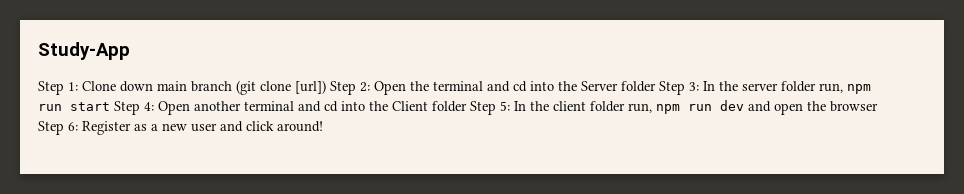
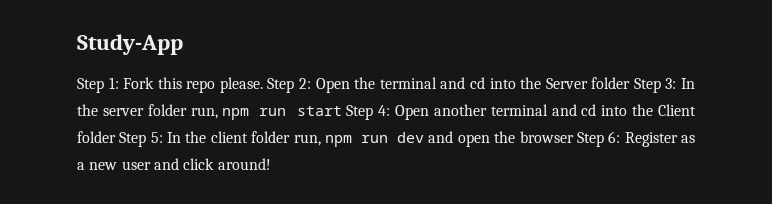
- Step 1: Clone down main branch (git clone [url]) Step 2: Open the terminal and cd into the Server folder Step 3: In the server folder run, npm run start Step 4: Open another terminal and cd into the Client folder Step 5: In the client folder run, npm run dev and open the browser Step 6: Register as a new user and click around!
+ Step 1: Fork this repo please. Step 2: Open the terminal and cd into the Server folder Step 3: In the server folder run, npm run start Step 4: Open another terminal and cd into the Client folder Step 5: In the client folder run, npm run dev and open the browser Step 6: Register as a new user and click around!

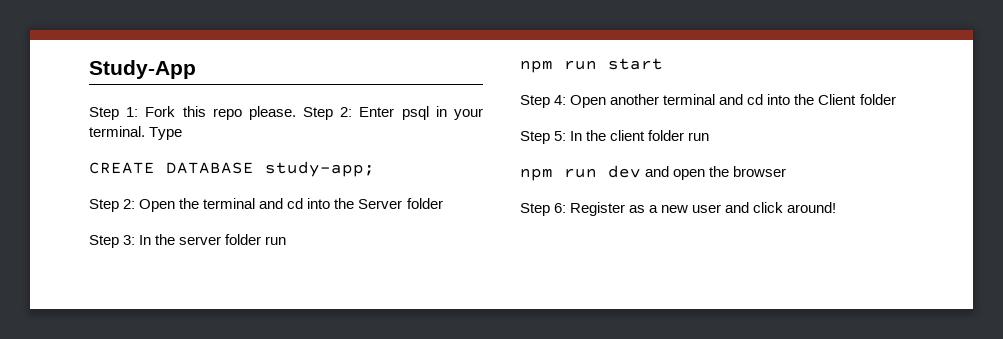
- Step 2: Open the terminal and cd into the Server folder Step 3: In the server folder run, npm run start Step 4: Open another terminal and cd into the Client folder Step 5: In the client folder run, npm run dev and open the browser Step 6: Register as a new user and click around!
+ Step 2: Enter psql in your terminal. Type
+ CREATE DATABASE study-app;
+ Step 2: Open the terminal and cd into the Server folder
+ Step 3: In the server folder run
+ npm run start
+ Step 4: Open another terminal and cd into the Client folder
+ Step 5: In the client folder run
+ npm run dev and open the browser
+ Step 6: Register as a new user and click around!

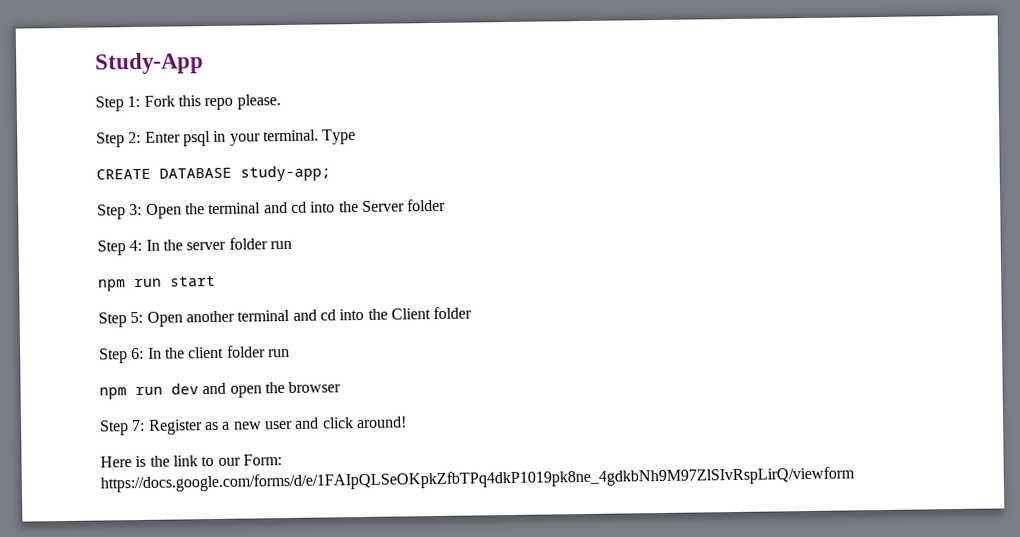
- Step 1: Fork this repo please. Step 2: Enter psql in your terminal.
+ Step 1: Fork this repo please.
+ Step 2: Enter psql in your terminal.
- Step 2: Open the terminal and cd into the Server folder
+ Step 3: Open the terminal and cd into the Server folder
- Step 3: In the server folder run
+ Step 4: In the server folder run
- Step 4: Open another terminal and cd into the Client folder
+ Step 5: Open another terminal and cd into the Client folder
- Step 5: In the client folder run
+ Step 6: In the client folder run
- Step 6: Register as a new user and click around!
+ Step 7: Register as a new user and click around!
+ Here is the link to our Form: https://docs.google.com/forms/d/e/1FAIpQLSeOKpkZfbTPq4dkP1019pk8ne_4gdkbNh9M97ZlSIvRspLirQ/viewform

